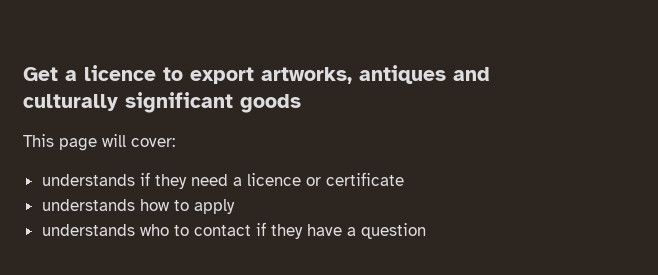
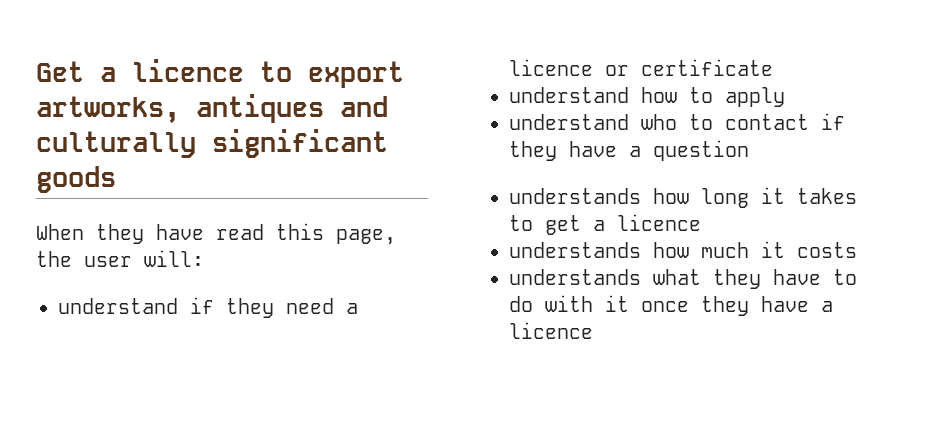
- This page will cover:
- understands if they need a licence or certificate
+ When they have read this page, the user will:
+ understand if they need a licence or certificate
- understands how to apply
+ understand how to apply
- understands who to contact if they have a question
+ understand who to contact if they have a question
+ understands how long it takes to get a licence
+ understands how much it costs
+ understands what they have to do with it once they have a licence

